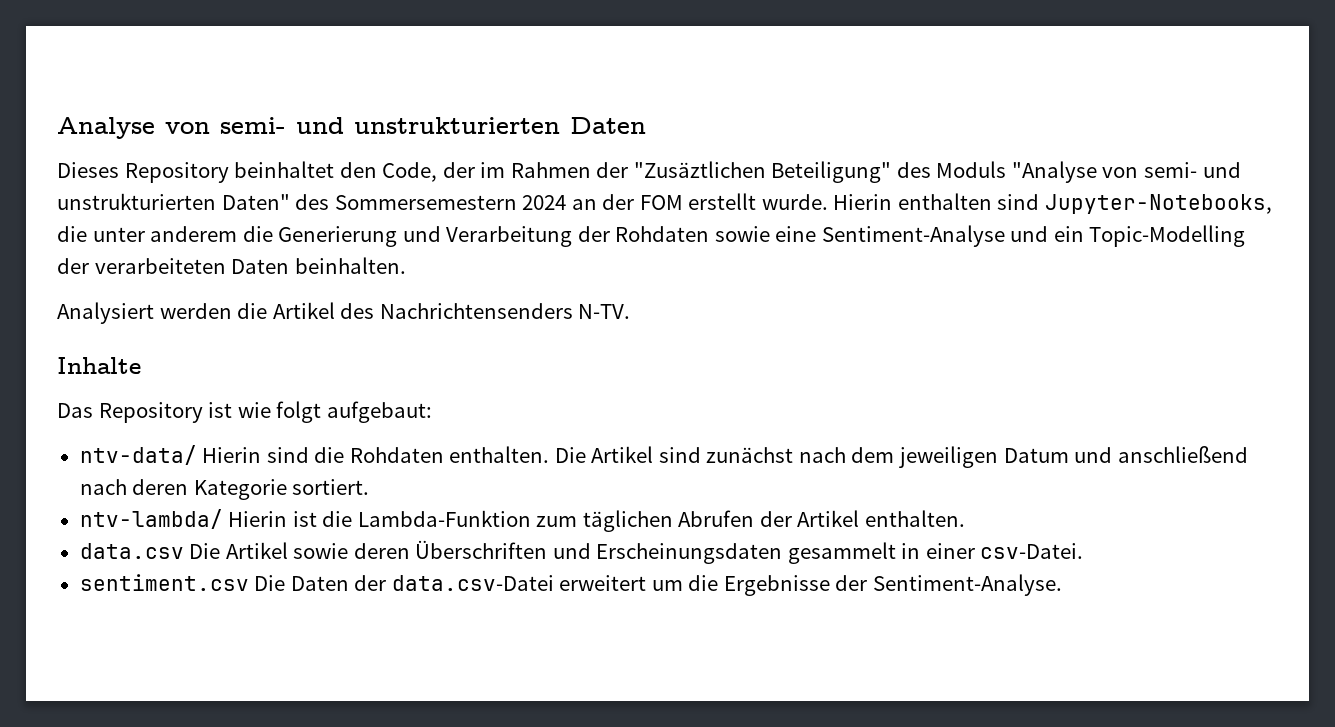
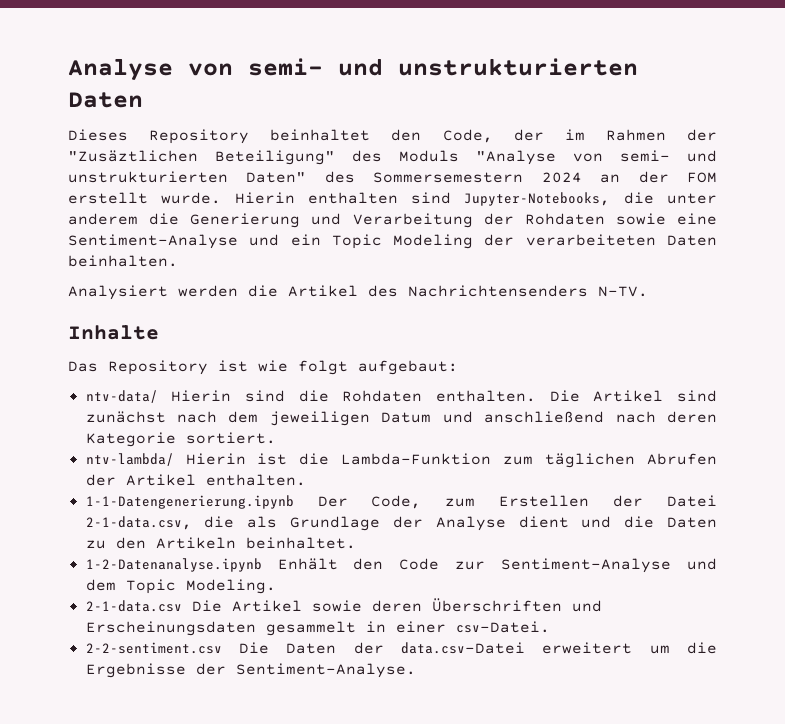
- Hierin enthalten sind Jupyter-Notebooks, die unter anderem die Generierung und Verarbeitung der Rohdaten sowie eine Sentiment-Analyse und ein Topic-Modelling der verarbeiteten Daten beinhalten.
+ Hierin enthalten sind Jupyter-Notebooks, die unter anderem die Generierung und Verarbeitung der Rohdaten sowie eine Sentiment-Analyse und ein Topic Modeling der verarbeiteten Daten beinhalten.
- data.csv Die Artikel sowie deren Überschriften und Erscheinungsdaten gesammelt in einer csv-Datei.
+ 1-1-Datengenerierung.ipynb Der Code, zum Erstellen der Datei 2-1-data.csv, die als Grundlage der Analyse dient und die Daten zu den Artikeln beinhaltet.
+ 1-2-Datenanalyse.ipynb Enhält den Code zur Sentiment-Analyse und dem Topic Modeling.
+ 2-1-data.csv Die Artikel sowie deren Überschriften und Erscheinungsdaten gesammelt in einer csv-Datei.
- sentiment.csv Die Daten der data.csv-Datei erweitert um die Ergebnisse der Sentiment-Analyse.
+ 2-2-sentiment.csv Die Daten der data.csv-Datei erweitert um die Ergebnisse der Sentiment-Analyse.

